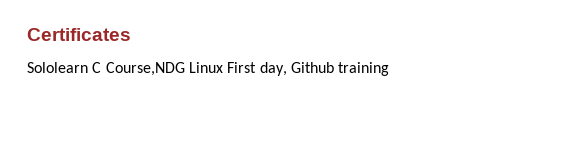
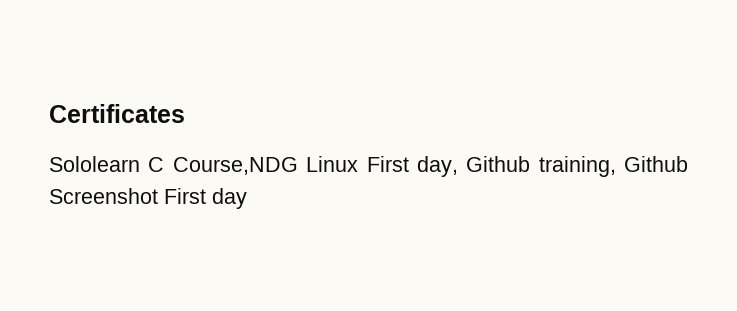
- Sololearn C Course,NDG Linux First day, Github training
+ Sololearn C Course,NDG Linux First day, Github training, Github Screenshot First day

